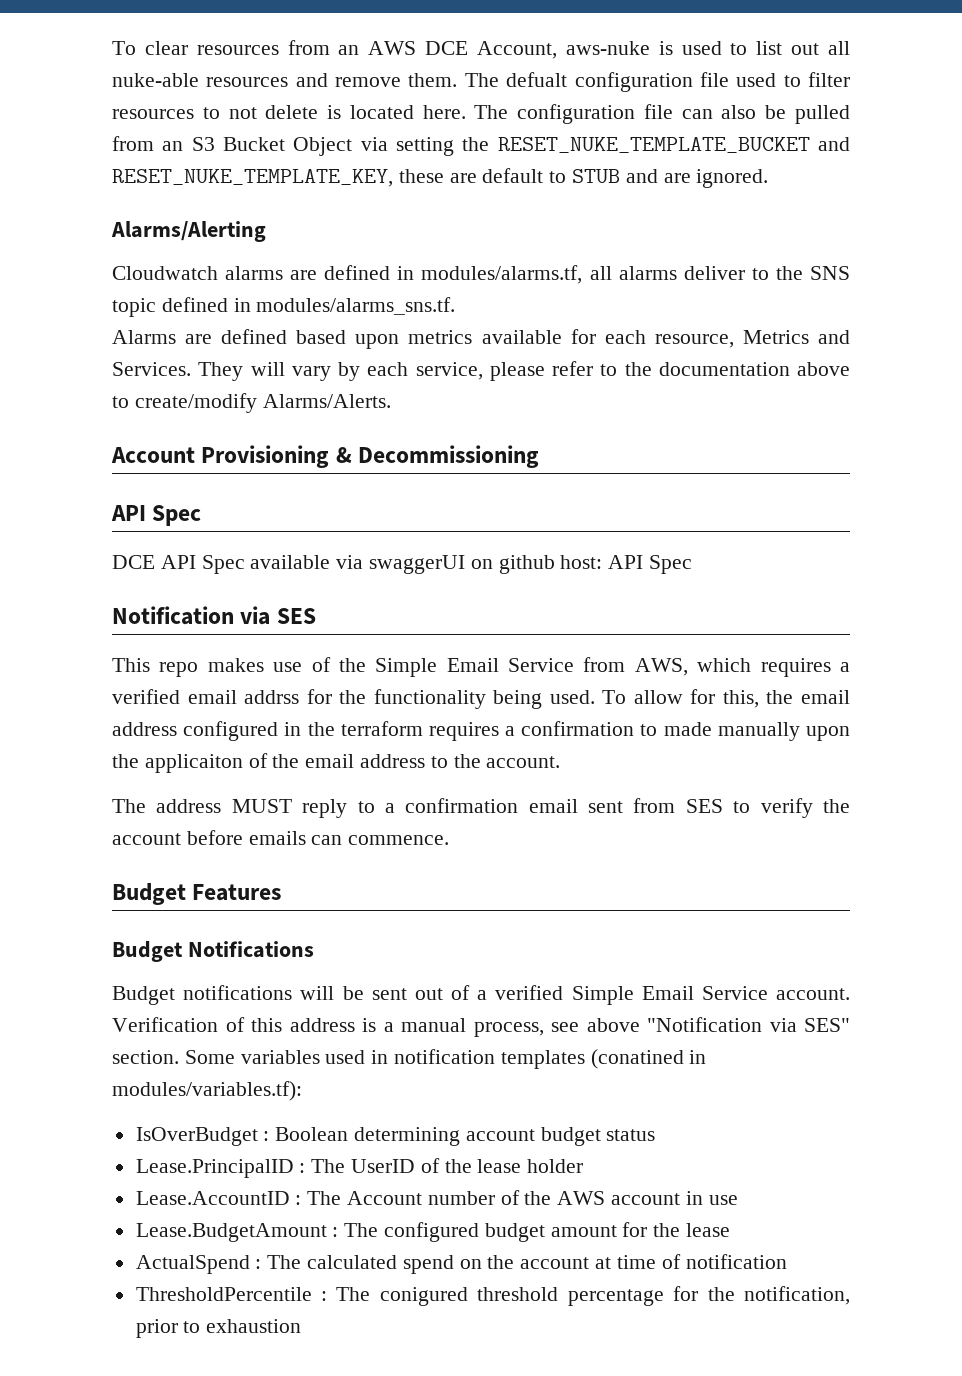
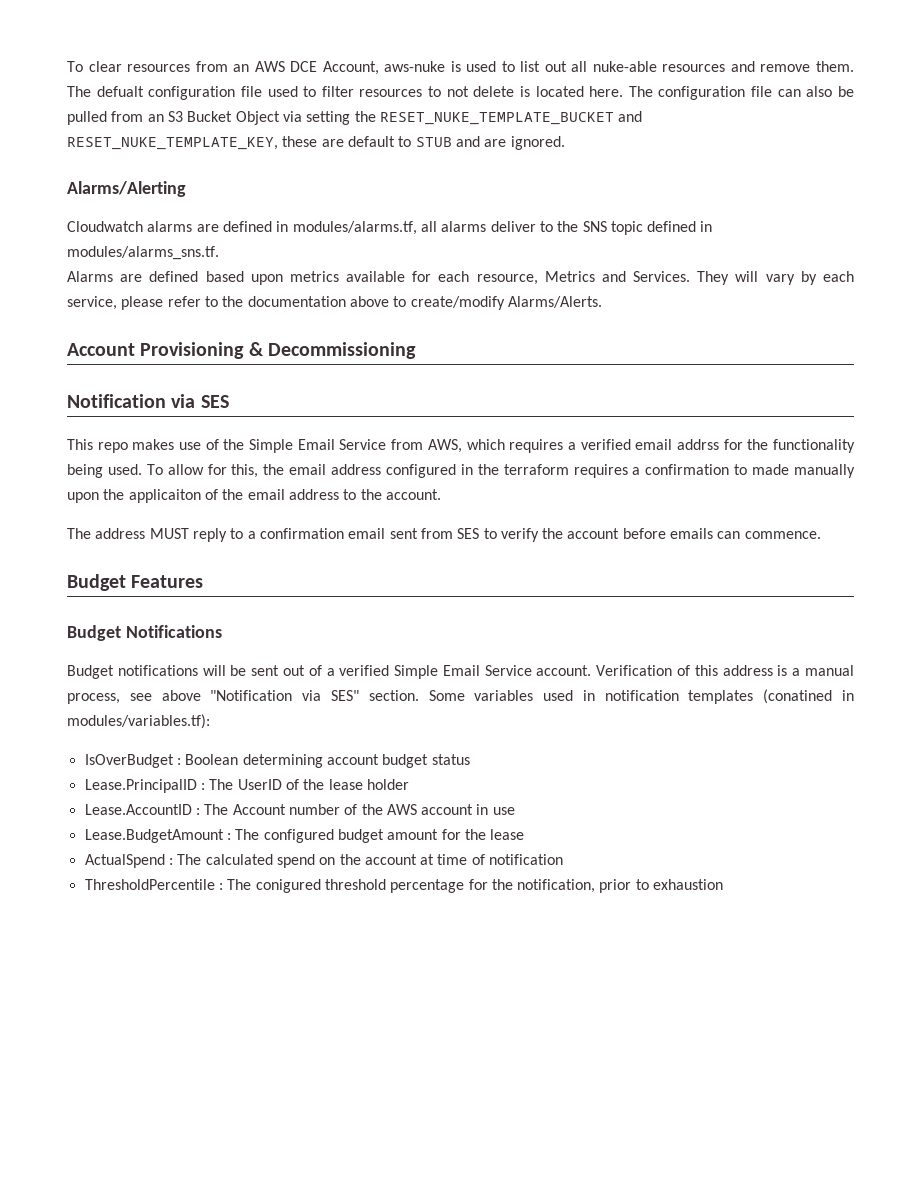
  Account Provisioning & Decommissioning
- API Spec
- DCE API Spec available via swaggerUI on github host: API Spec

